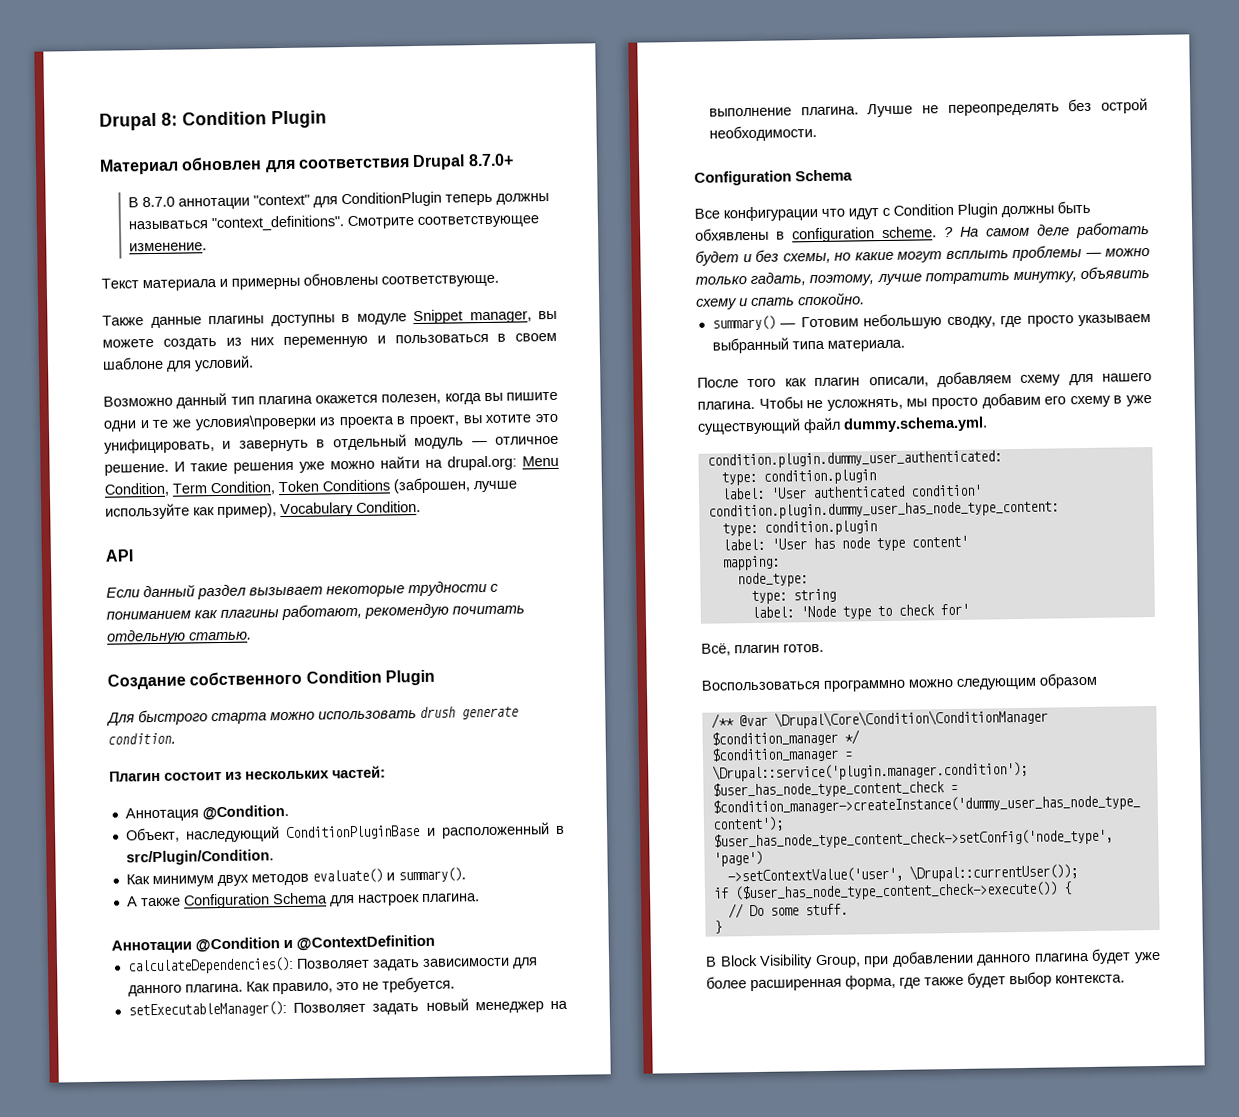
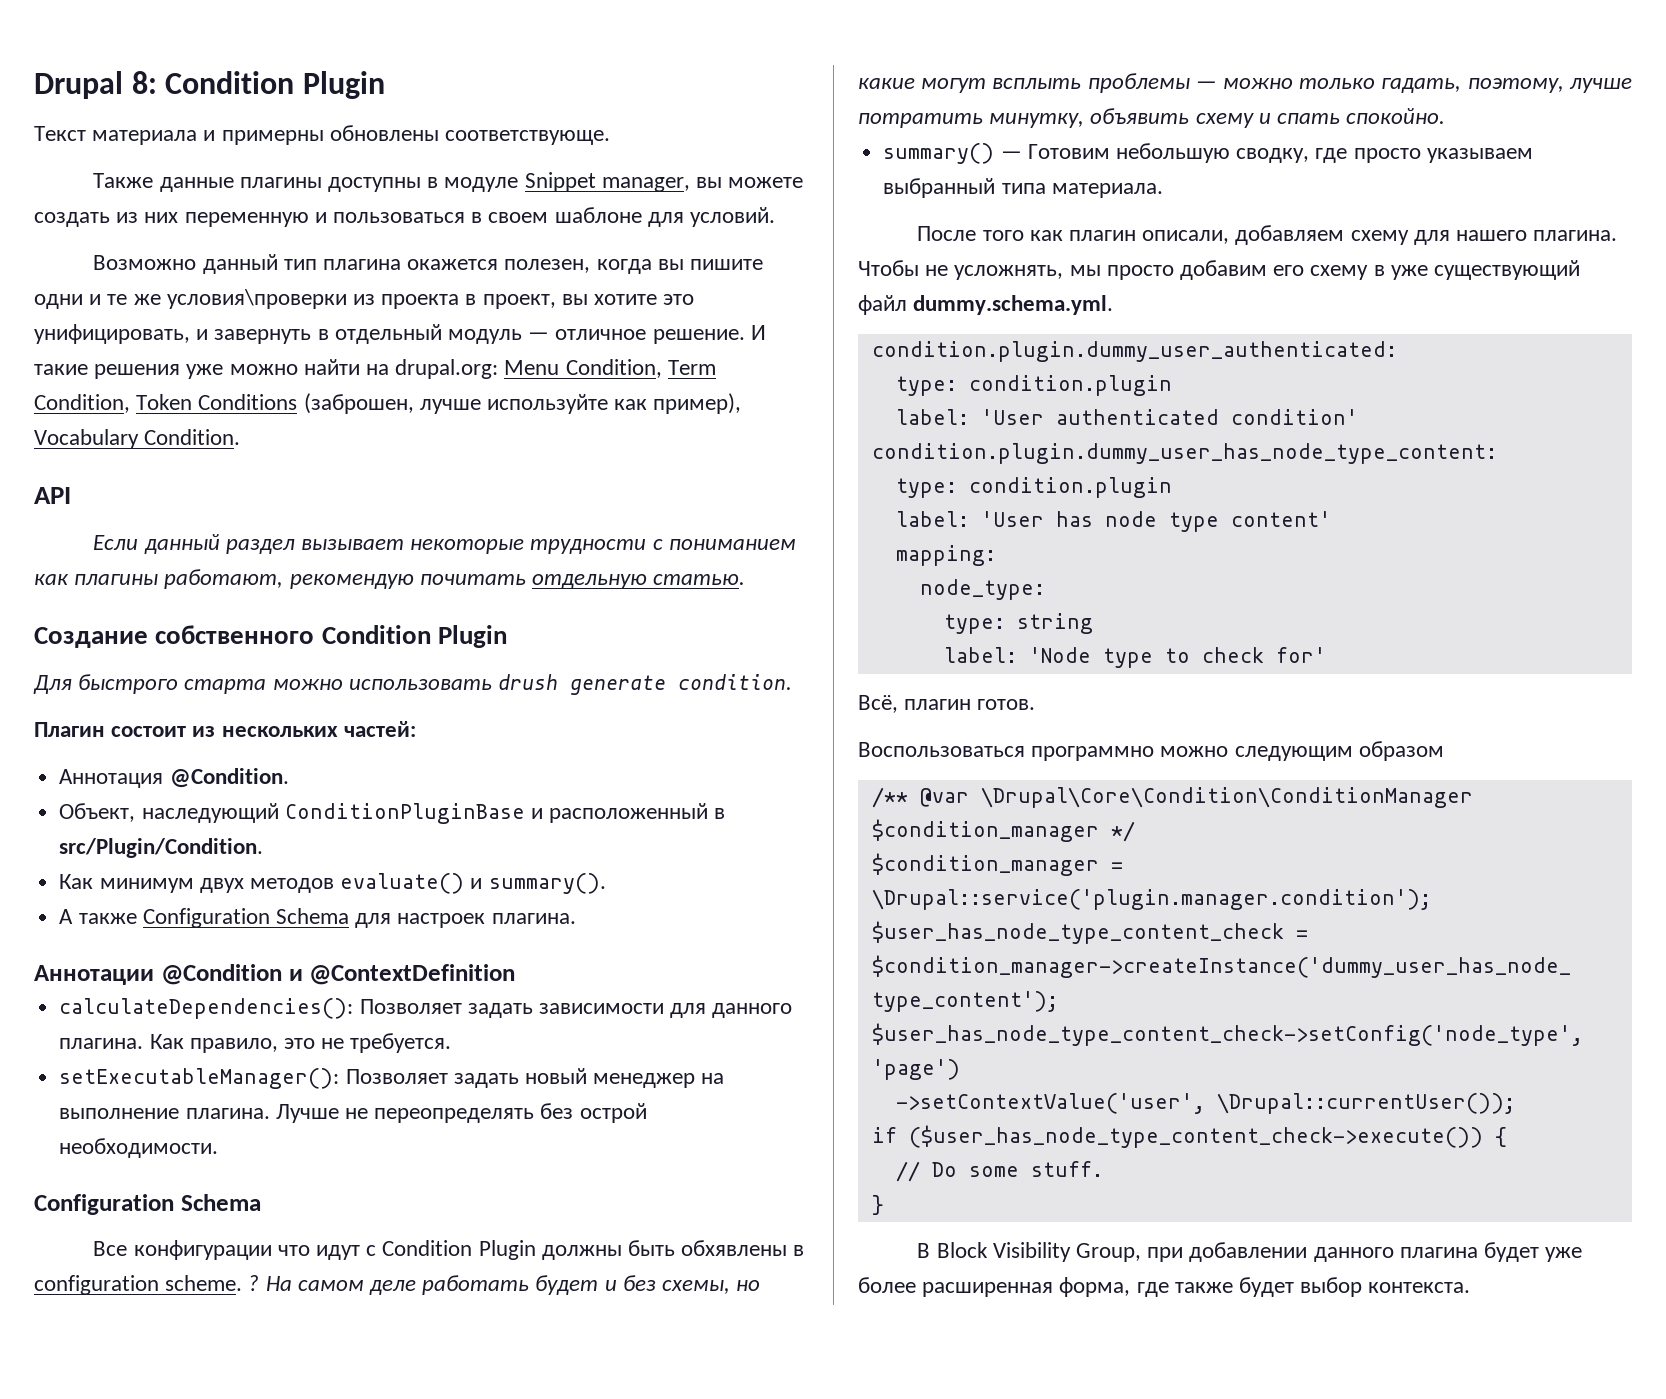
- Материал обновлен для соответствия Drupal 8.7.0+
- В 8.7.0 аннотации "context" для ConditionPlugin теперь должны называться "context_definitions". Смотрите соответствующее изменение.

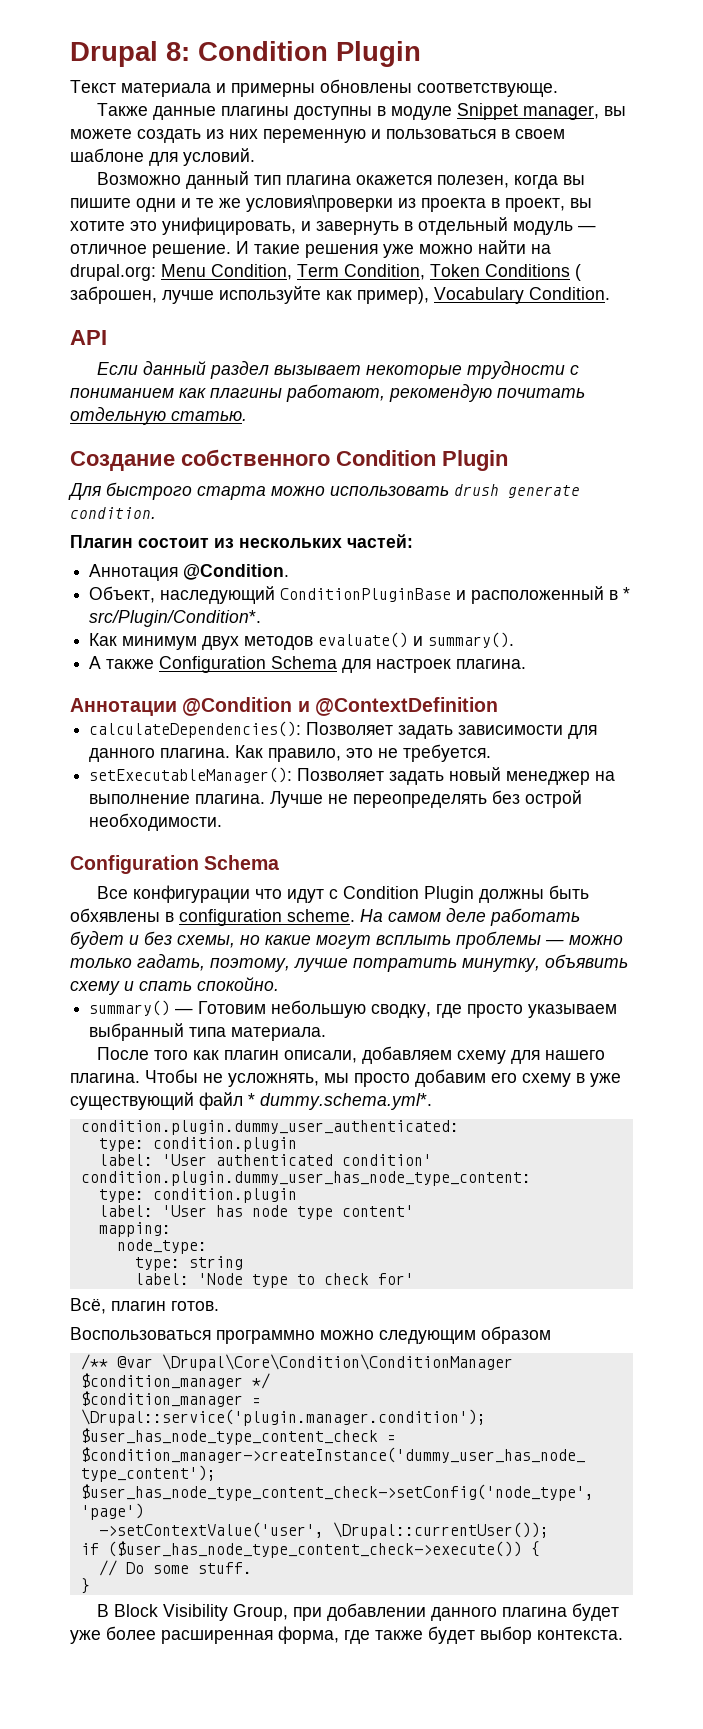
- И такие решения уже можно найти на drupal.org: Menu Condition, Term Condition, Token Conditions (заброшен, лучше используйте как пример), Vocabulary Condition.
+ И такие решения уже можно найти на drupal.org: Menu Condition, Term Condition, Token Conditions ( заброшен, лучше используйте как пример), Vocabulary Condition.
- Объект, наследующий ConditionPluginBase и расположенный в src/Plugin/Condition.
+ Объект, наследующий ConditionPluginBase и расположенный в * src/Plugin/Condition*.
- ?
- Чтобы не усложнять, мы просто добавим его схему в уже существующий файл dummy.schema.yml.
+ Чтобы не усложнять, мы просто добавим его схему в уже существующий файл * dummy.schema.yml*.

